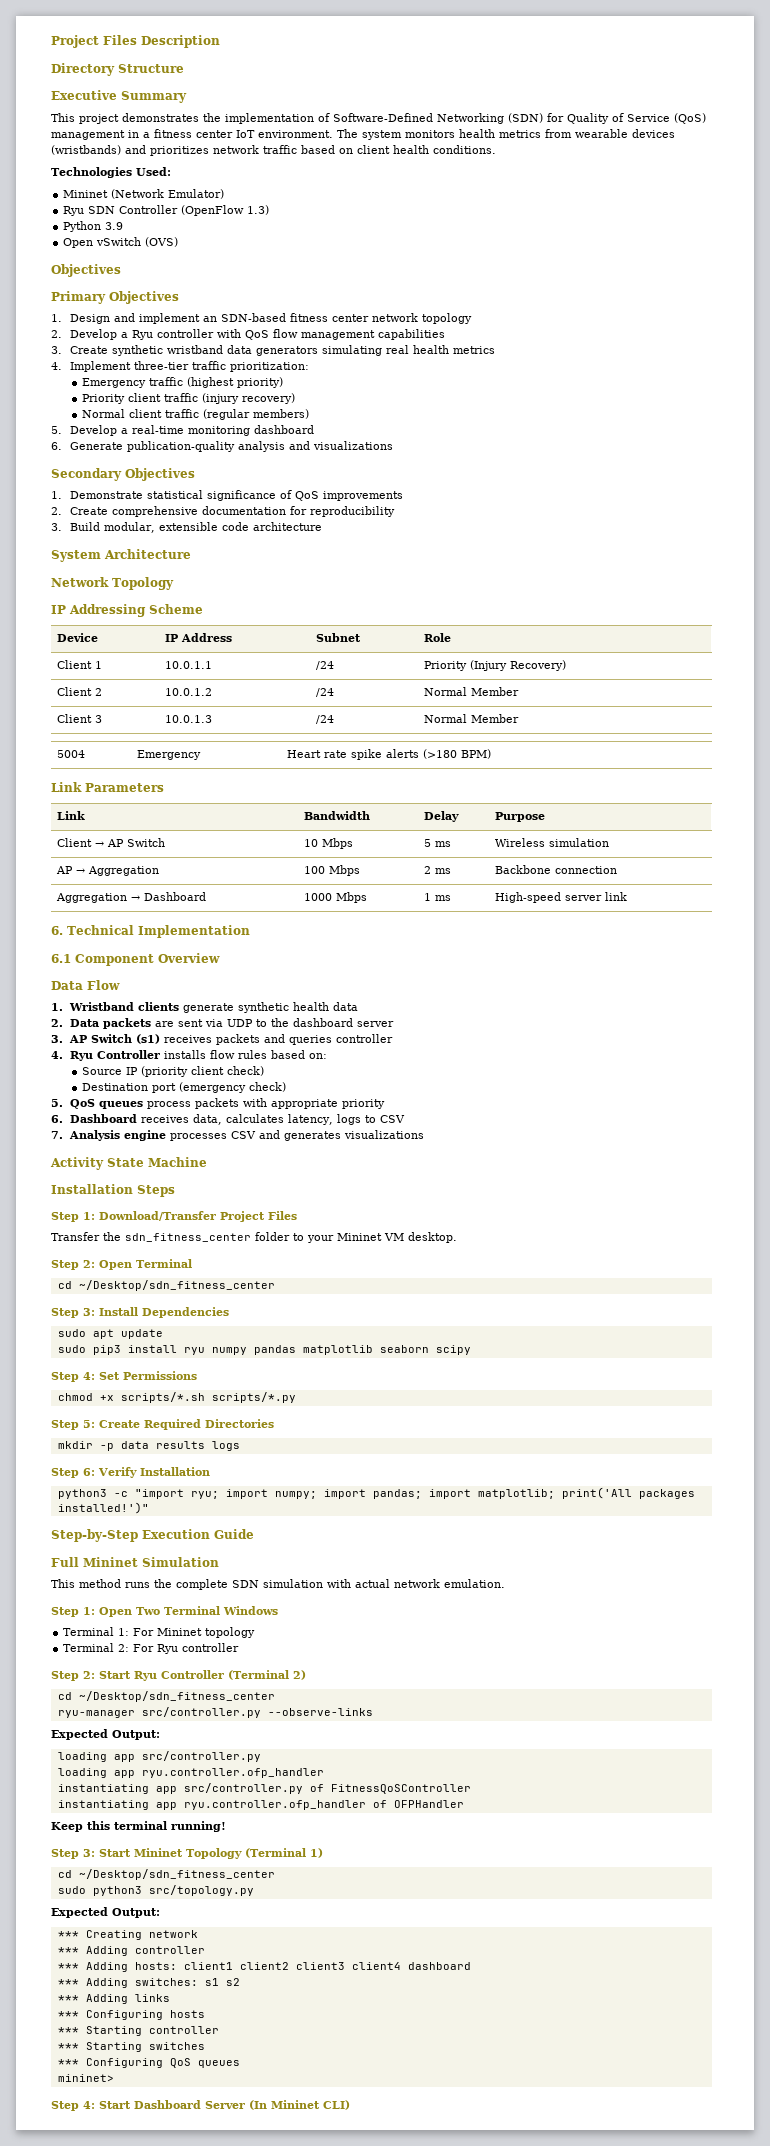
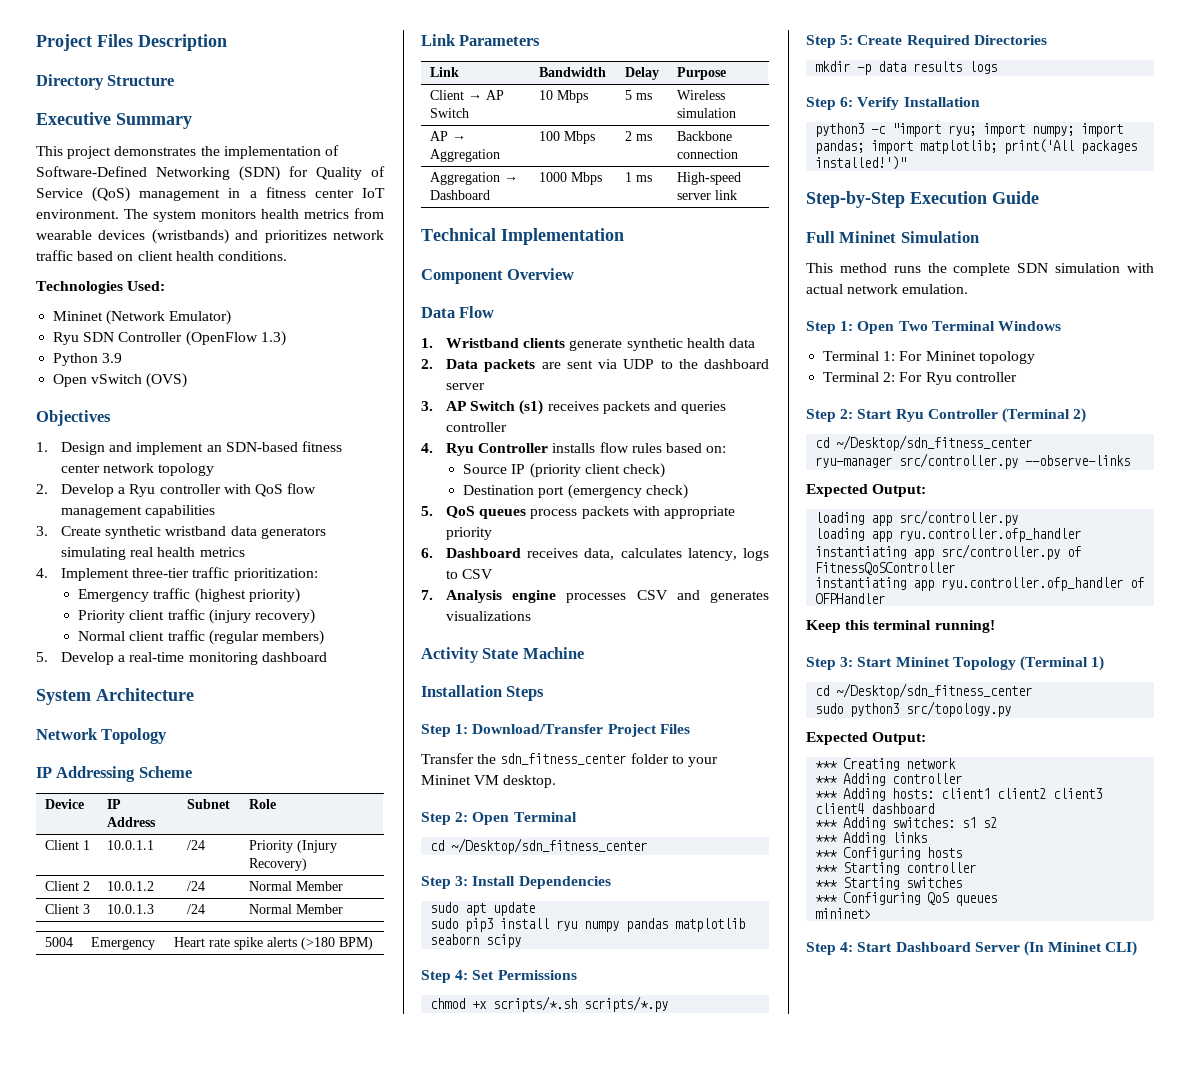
- Primary Objectives
- 6. Generate publication-quality analysis and visualizations
- Secondary Objectives
- 1. Demonstrate statistical significance of QoS improvements
- 2. Create comprehensive documentation for reproducibility
- 3. Build modular, extensible code architecture
- 6. Technical Implementation
+ Technical Implementation
- 6.1 Component Overview
+ Component Overview

